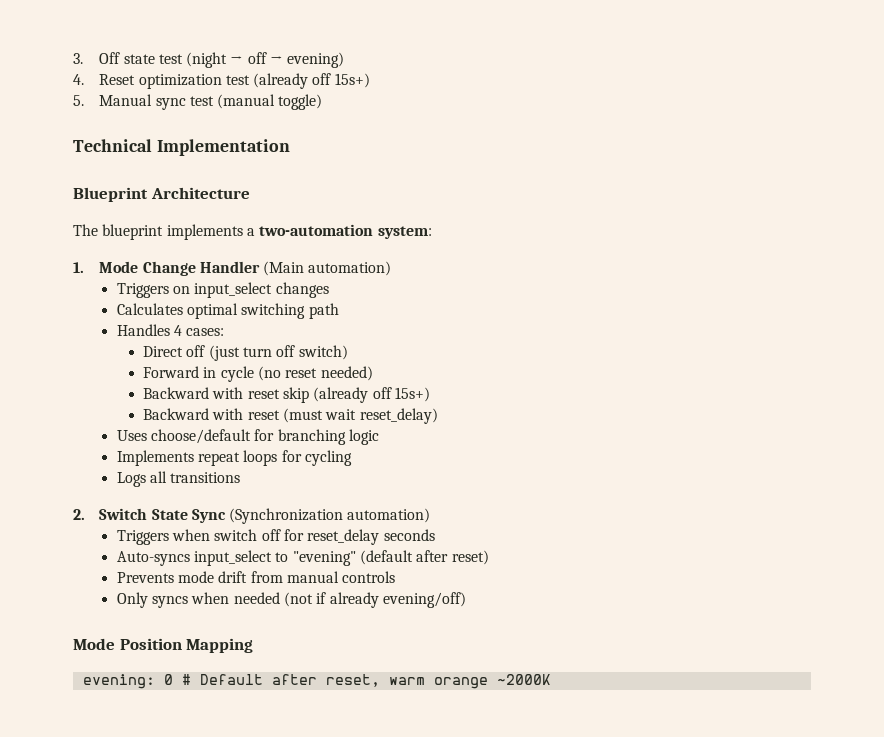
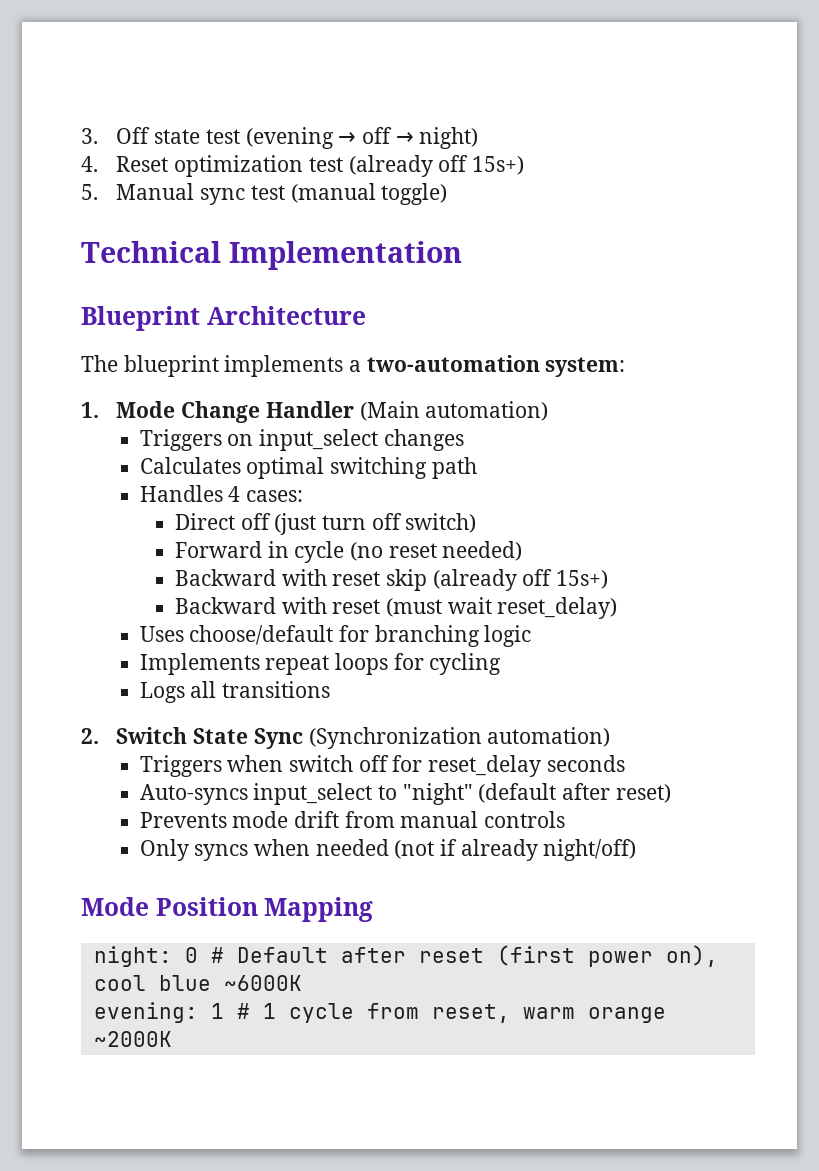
- 3. Off state test (night → off → evening)
+ 3. Off state test (evening → off → night)
- Auto-syncs input_select to "evening" (default after reset)
+ Auto-syncs input_select to "night" (default after reset)
- Only syncs when needed (not if already evening/off)
+ Only syncs when needed (not if already night/off)
- evening: 0 # Default after reset, warm orange ~2000K
+ night: 0 # Default after reset (first power on), cool blue ~6000K
+ evening: 1 # 1 cycle from reset, warm orange ~2000K

